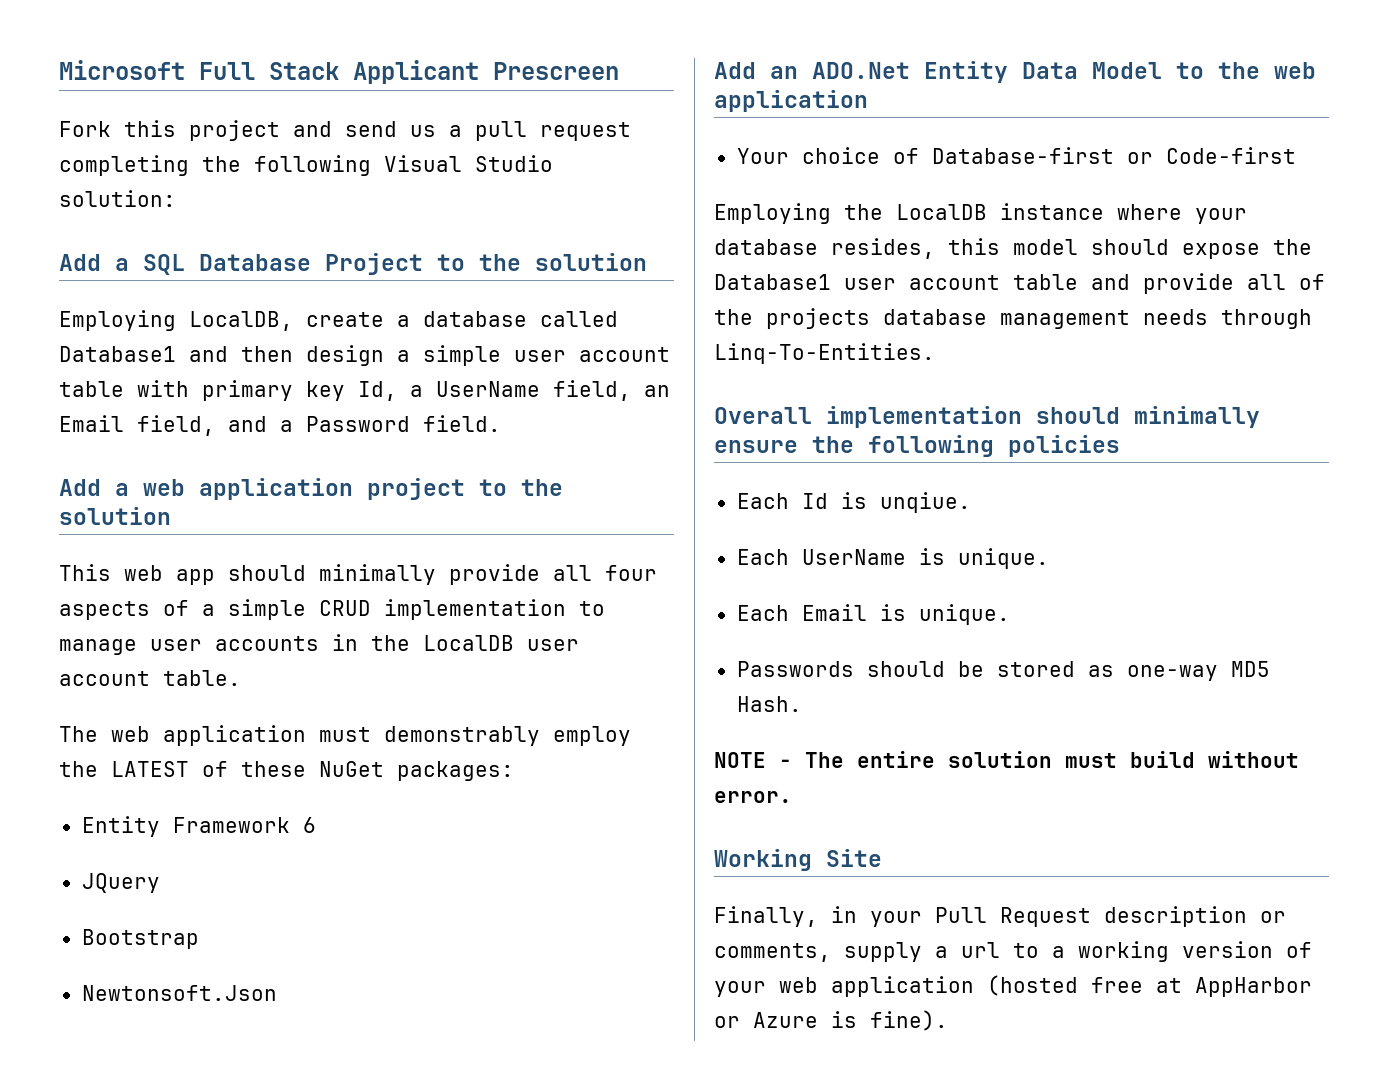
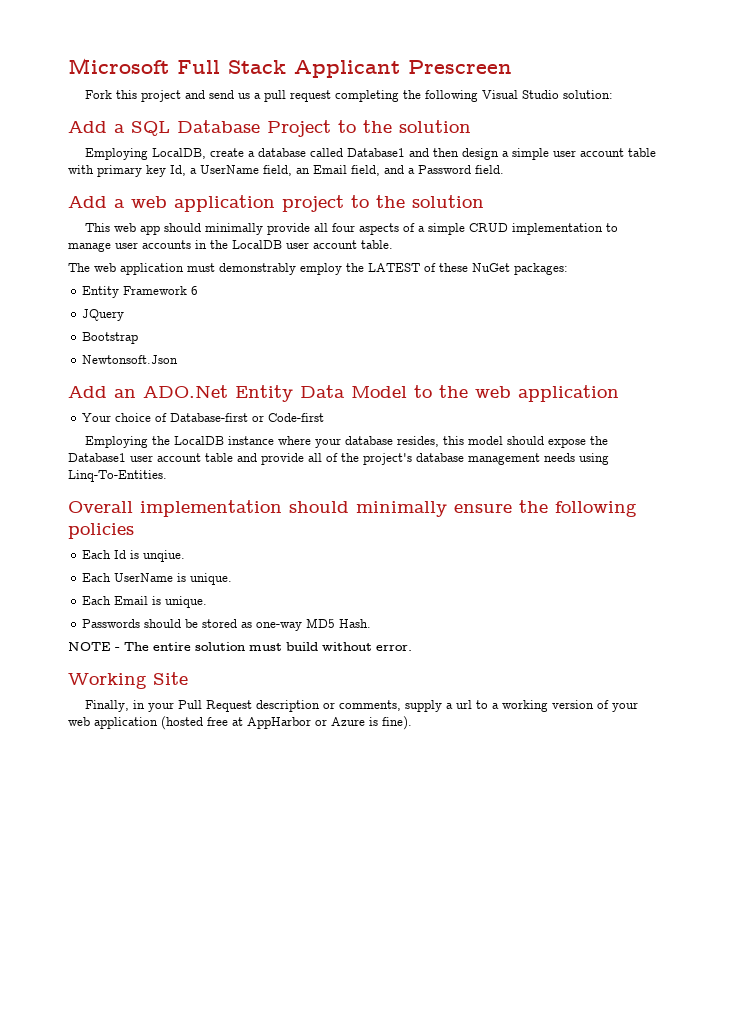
- Employing the LocalDB instance where your database resides, this model should expose the Database1 user account table and provide all of the projects database management needs through Linq-To-Entities.
+ Employing the LocalDB instance where your database resides, this model should expose the Database1 user account table and provide all of the project's database management needs using Linq-To-Entities.

